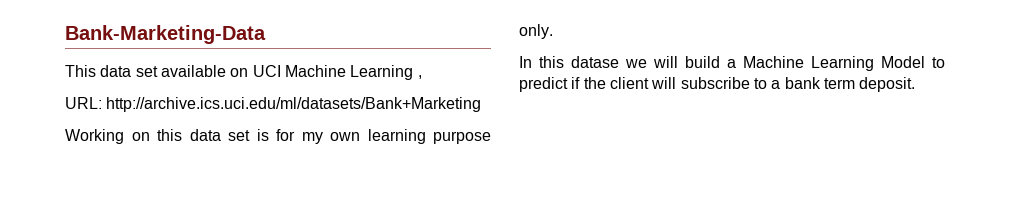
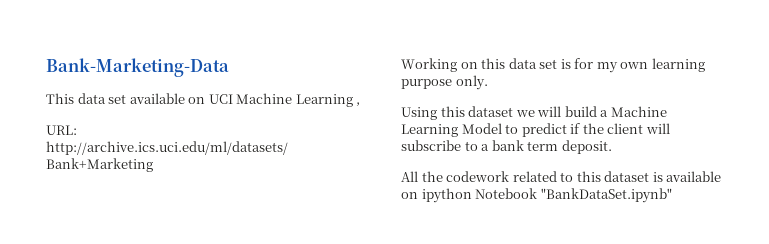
- In this datase we will build a Machine Learning Model to predict if the client will subscribe to a bank term deposit.
+ Using this dataset we will build a Machine Learning Model to predict if the client will subscribe to a bank term deposit.
+ All the codework related to this dataset is available on ipython Notebook "BankDataSet.ipynb"

